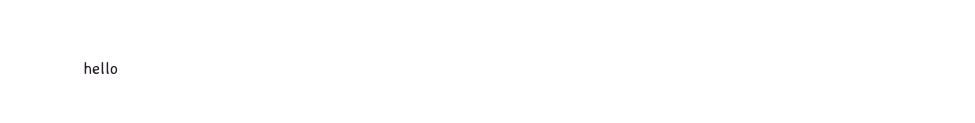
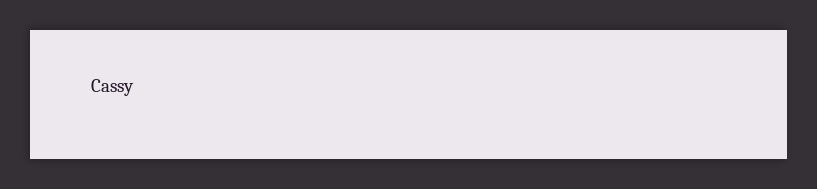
- hello
+ Cassy

